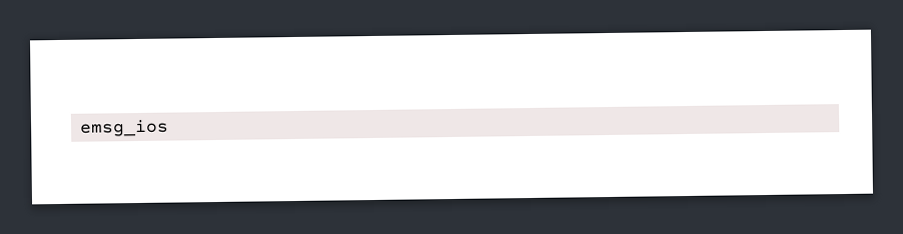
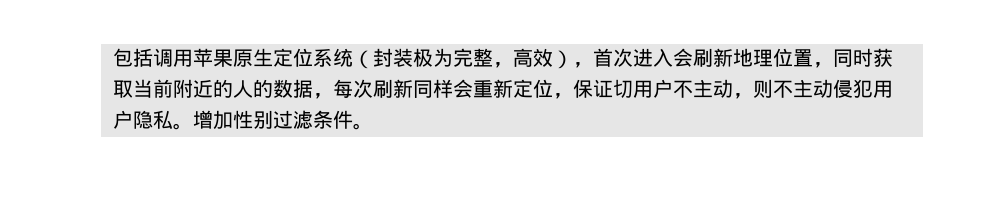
- emsg_ios
+ 包括调用苹果原生定位系统（封装极为完整，高效），首次进入会刷新地理位置，同时获取当前附近的人的数据，每次刷新同样会重新定位，保证切用户不主动，则不主动侵犯用户隐私。增加性别过滤条件。

